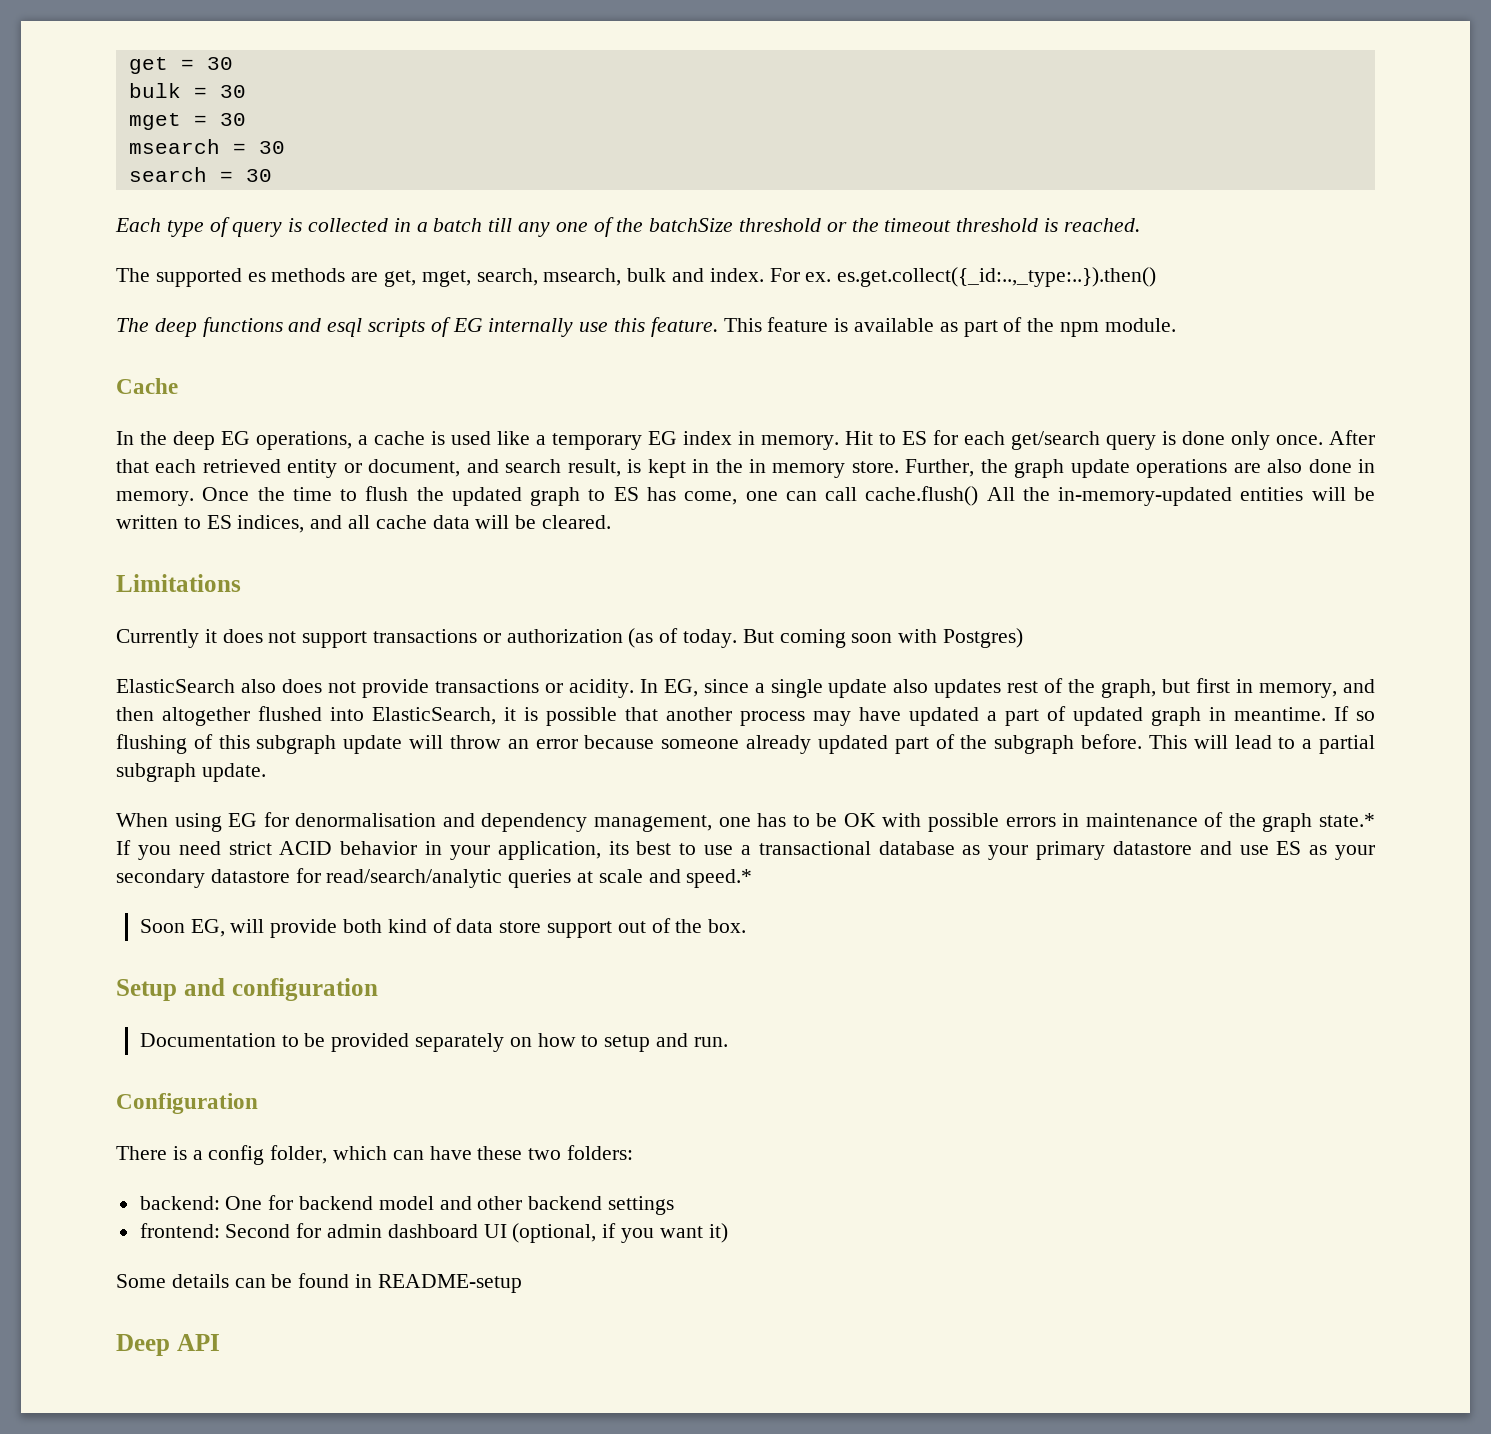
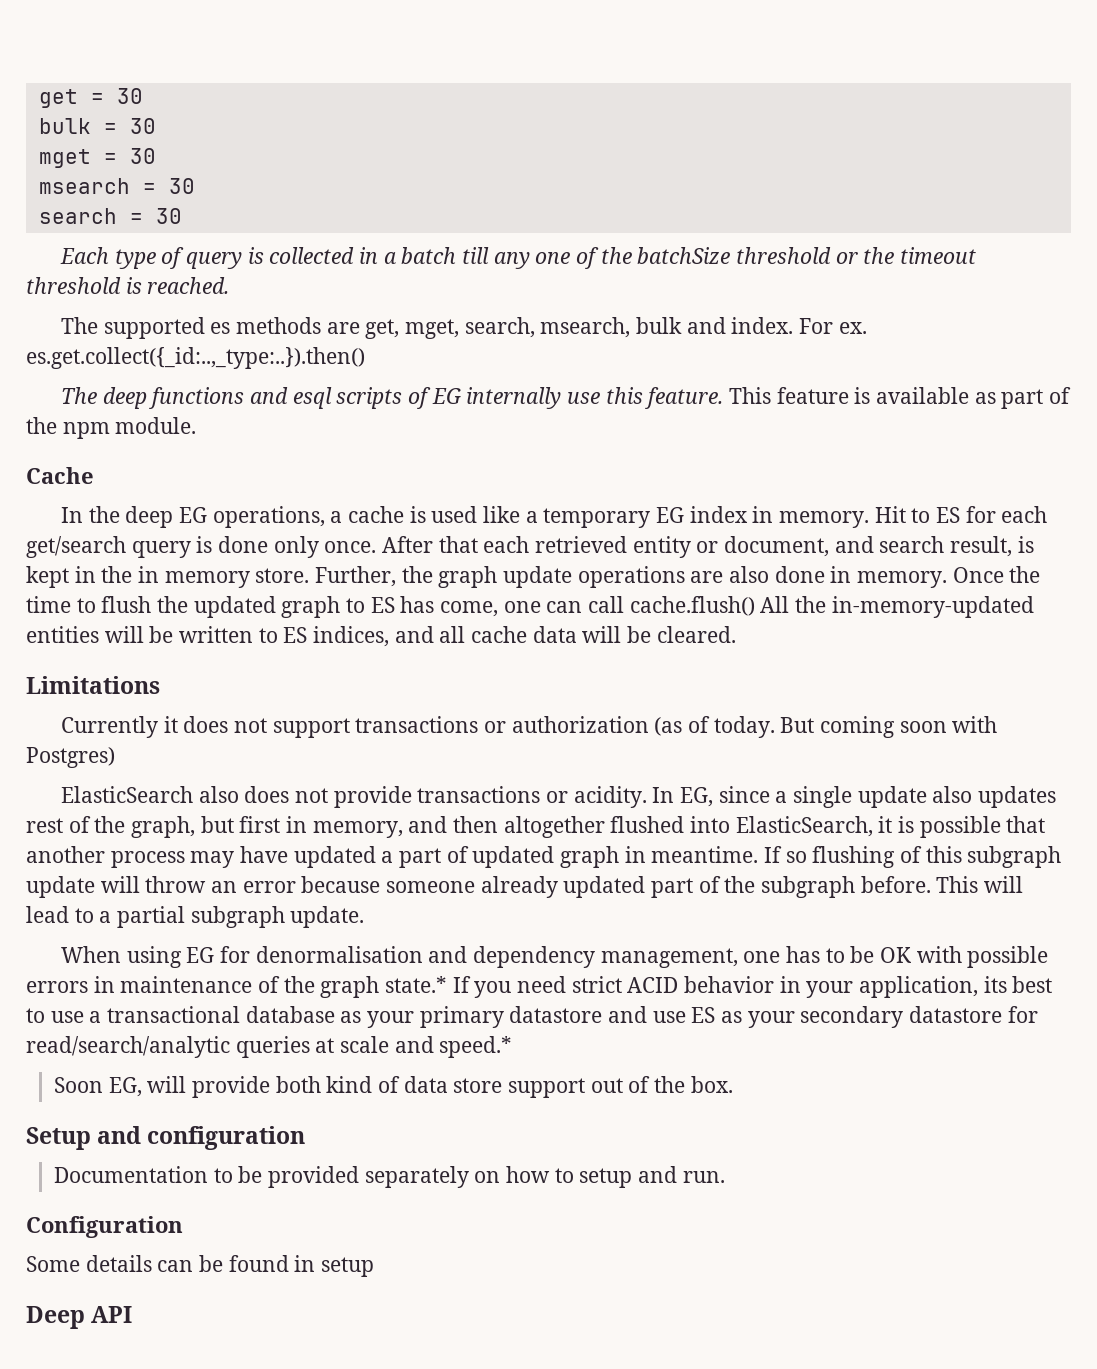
- There is a config folder, which can have these two folders:
- backend: One for backend model and other backend settings
- frontend: Second for admin dashboard UI (optional, if you want it)
- Some details can be found in README-setup
+ Some details can be found in setup

